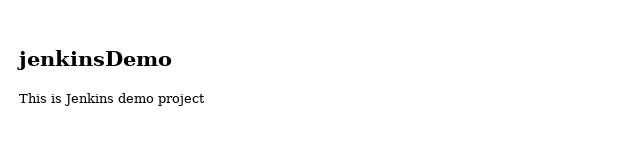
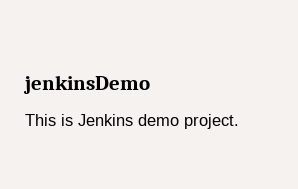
- This is Jenkins demo project
+ This is Jenkins demo project.

